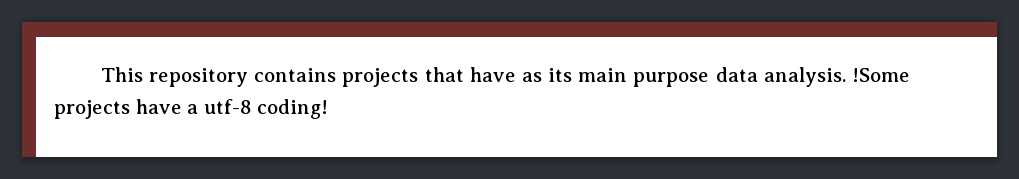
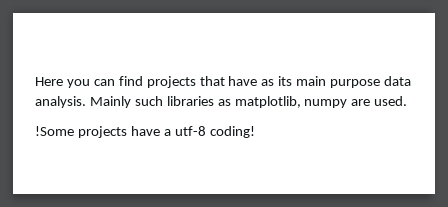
- This repository contains projects that have as its main purpose data analysis. !Some projects have a utf-8 coding!
+ Here you can find projects that have as its main purpose data analysis. Mainly such libraries as matplotlib, numpy are used.
+ !Some projects have a utf-8 coding!

